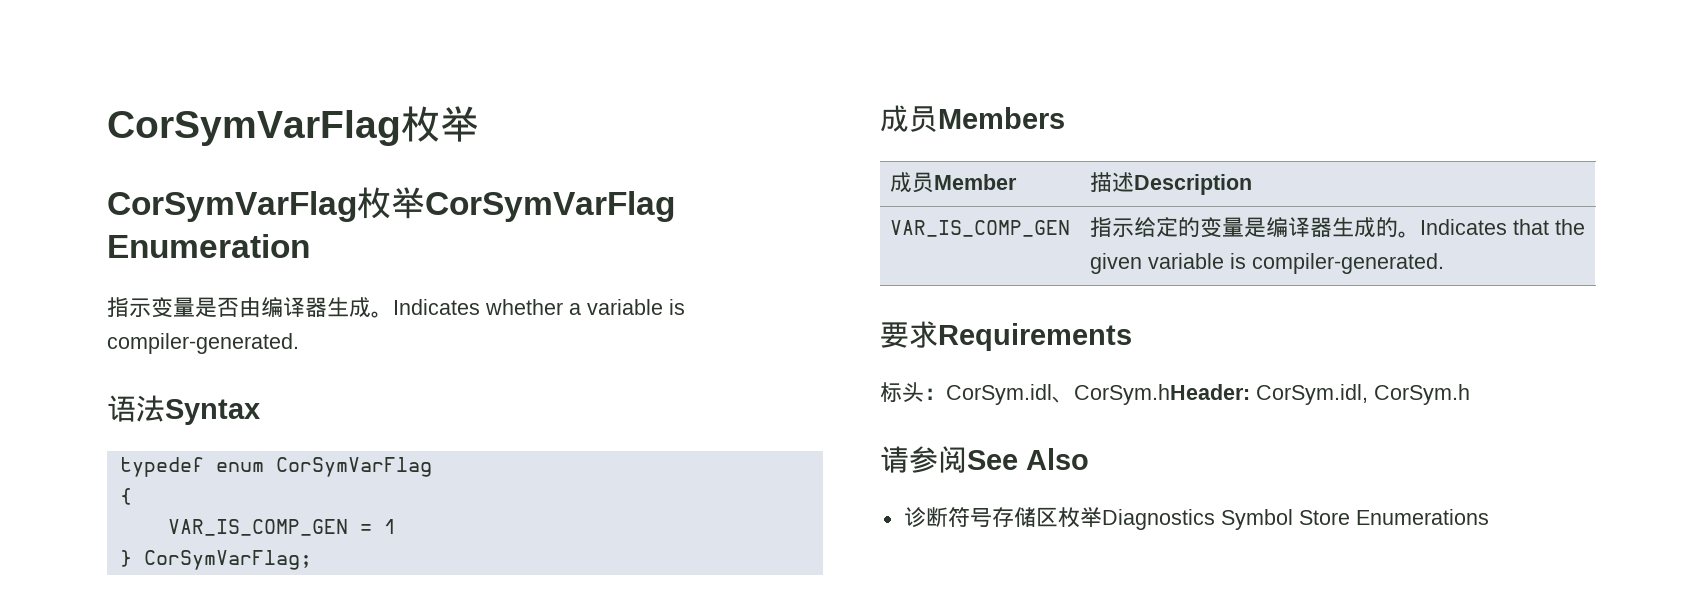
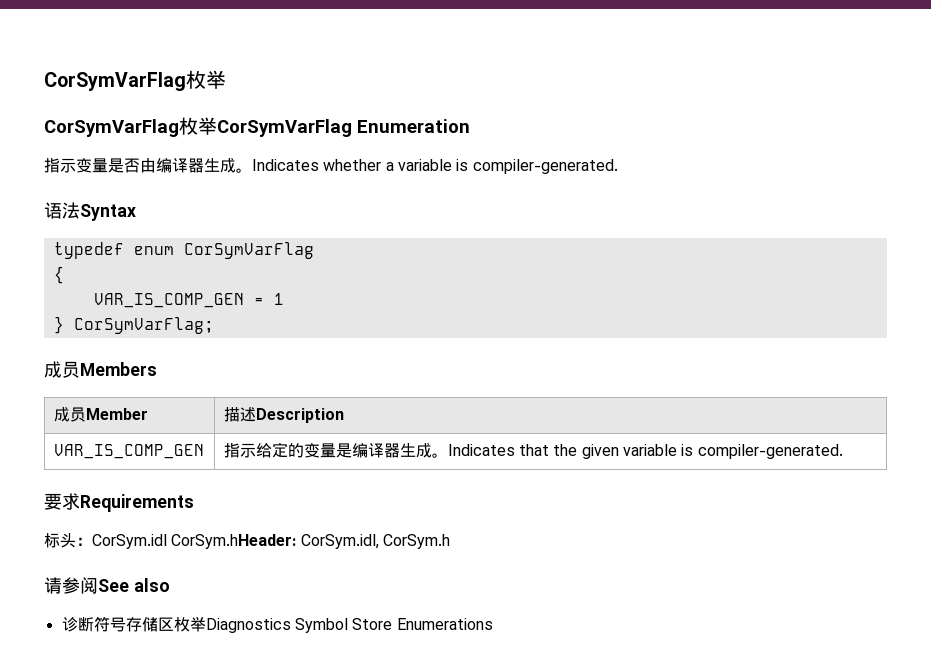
- VAR_IS_COMP_GEN | 指示给定的变量是编译器生成的。Indicates that the given variable is compiler-generated.
+ VAR_IS_COMP_GEN | 指示给定的变量是编译器生成。Indicates that the given variable is compiler-generated.
- 标头：CorSym.idl、CorSym.hHeader: CorSym.idl, CorSym.h
+ 标头：CorSym.idl CorSym.hHeader: CorSym.idl, CorSym.h
- 请参阅See Also
+ 请参阅See also

